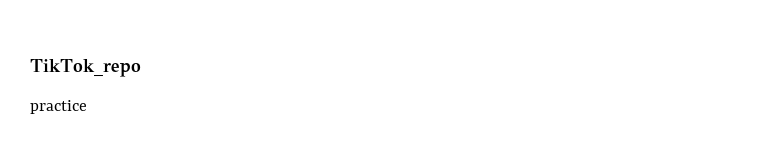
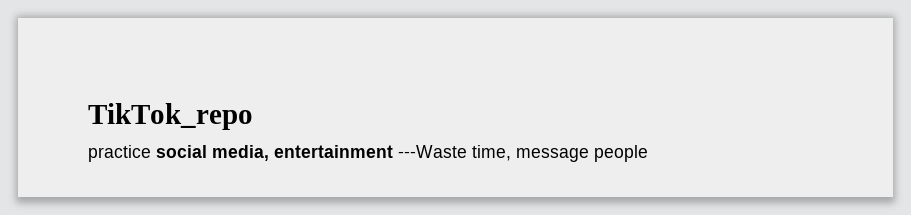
- practice
+ practice social media, entertainment ---Waste time, message people

